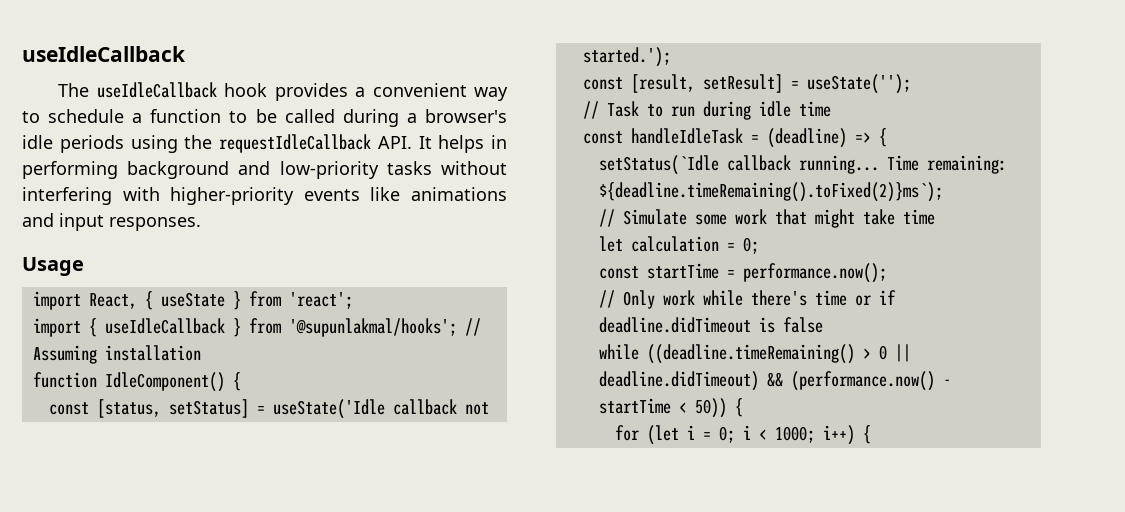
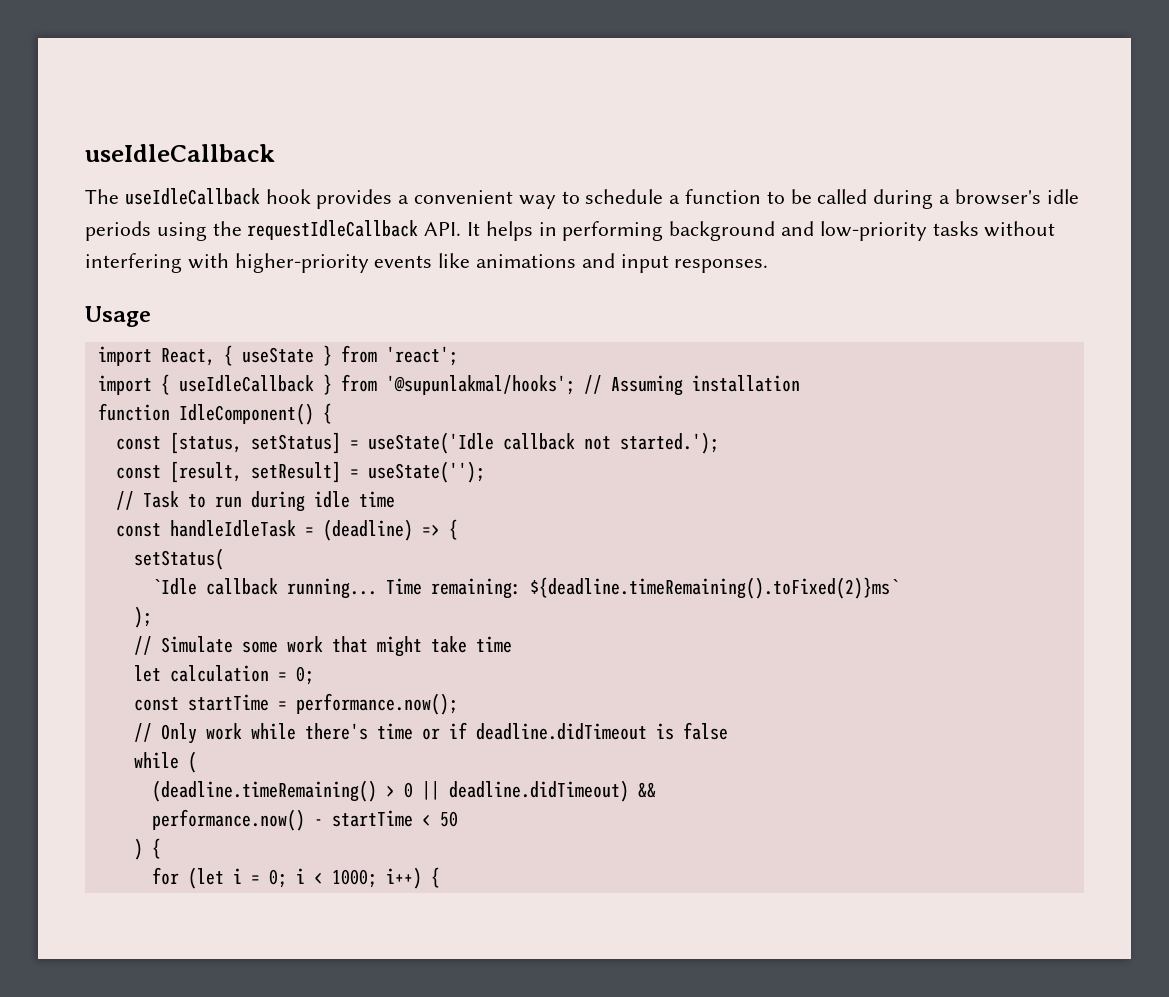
- setStatus(`Idle callback running...
+ setStatus(
+ `Idle callback running...
- Time remaining: ${deadline.timeRemaining().toFixed(2)}ms`);
+ Time remaining: ${deadline.timeRemaining().toFixed(2)}ms`
+ );
- while ((deadline.timeRemaining() > 0 || deadline.didTimeout) && (performance.now() - startTime < 50)) {
+ while (
+ (deadline.timeRemaining() > 0 || deadline.didTimeout) &&
+ performance.now() - startTime < 50
+ ) {

